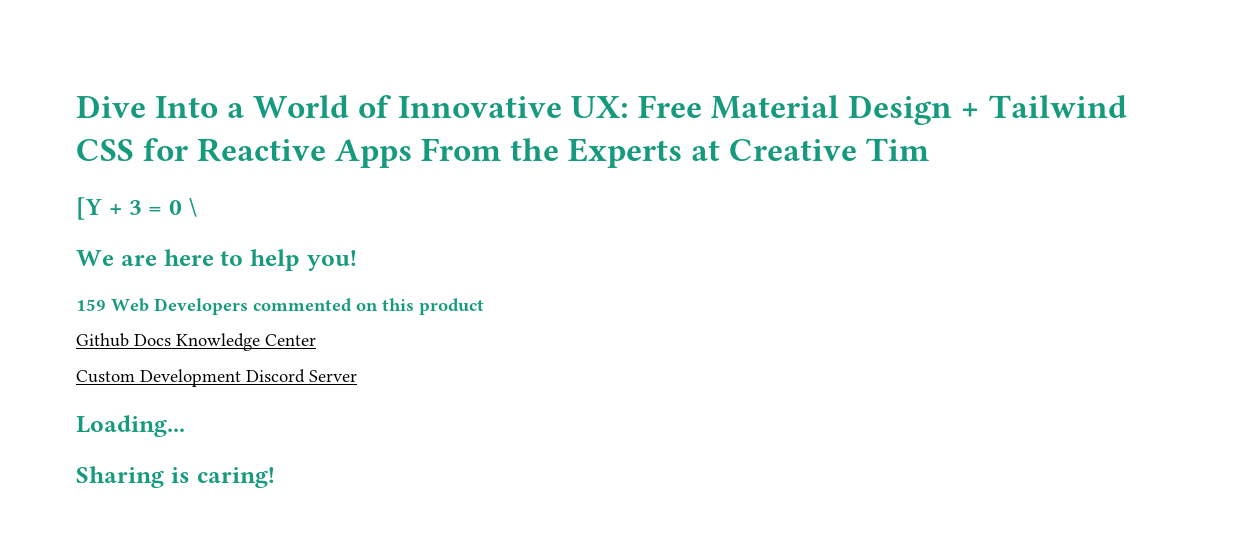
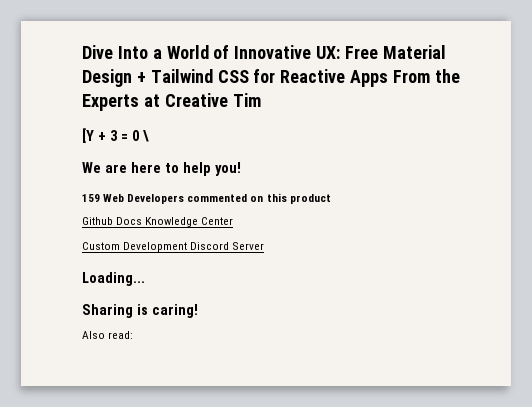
+ Also read:

